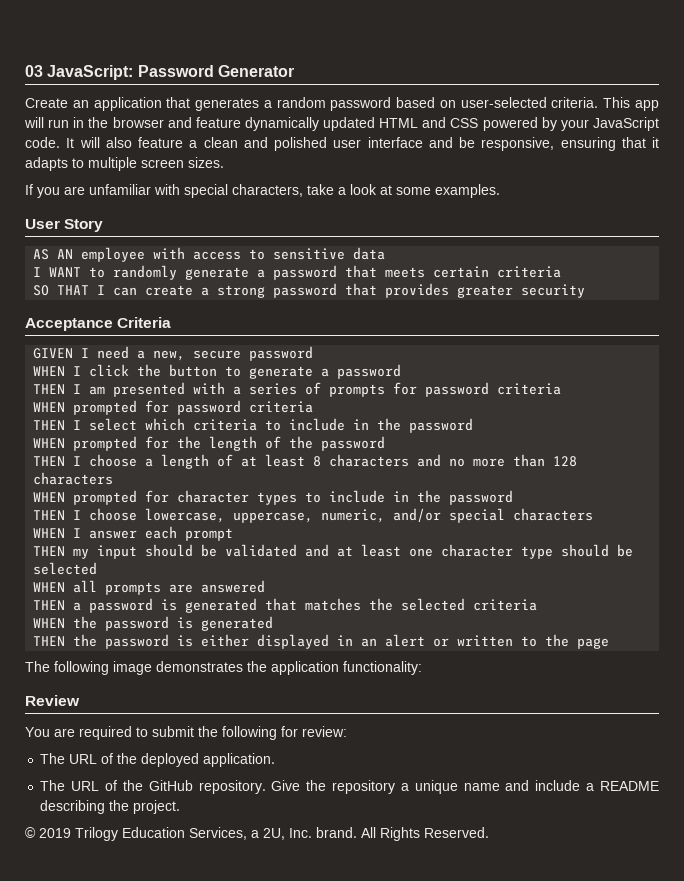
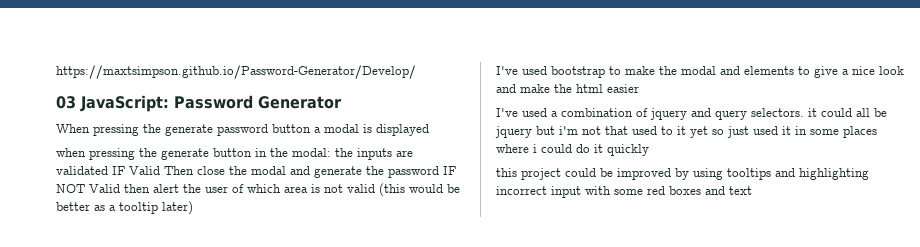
+ https://maxtsimpson.github.io/Password-Generator/Develop/
- Create an application that generates a random password based on user-selected criteria. This app will run in the browser and feature dynamically updated HTML and CSS powered by your JavaScript code. It will also feature a clean and polished user interface and be responsive, ensuring that it adapts to multiple screen sizes.
- If you are unfamiliar with special characters, take a look at some examples.
- User Story
- AS AN employee with access to sensitive data
- I WANT to randomly generate a password that meets certain criteria
- SO THAT I can create a strong password that provides greater security
- Acceptance Criteria
- GIVEN I need a new, secure password
- WHEN I click the button to generate a password
- THEN I am presented with a series of prompts for password criteria
- WHEN prompted for password criteria
- THEN I select which criteria to include in the password
- WHEN prompted for the length of the password
- THEN I choose a length of at least 8 characters and no more than 128 characters
- WHEN prompted for character types to include in the password
- THEN I choose lowercase, uppercase, numeric, and/or special characters
- WHEN I answer each prompt
- THEN my input should be validated and at least one character type should be selected
- WHEN all prompts are answered
- THEN a password is generated that matches the selected criteria
- WHEN the password is generated
- THEN the password is either displayed in an alert or written to the page
- The following image demonstrates the application functionality:
- Review
- You are required to submit the following for review:
- The URL of the deployed application.
- The URL of the GitHub repository. Give the repository a unique name and include a README describing the project.
- © 2019 Trilogy Education Services, a 2U, Inc. brand. All Rights Reserved.
+ When pressing the generate password button a modal is displayed
+ when pressing the generate button in the modal: the inputs are validated IF Valid Then close the modal and generate the password IF NOT Valid then alert the user of which area is not valid (this would be better as a tooltip later)
+ I've used bootstrap to make the modal and elements to give a nice look and make the html easier
+ I've used a combination of jquery and query selectors. it could all be jquery but i'm not that used to it yet so just used it in some places where i could do it quickly
+ this project could be improved by using tooltips and highlighting incorrect input with some red boxes and text

